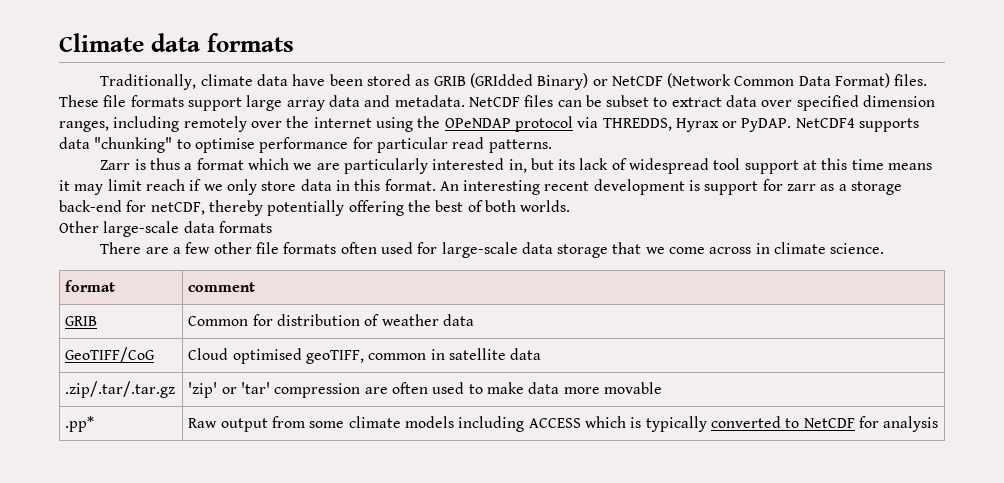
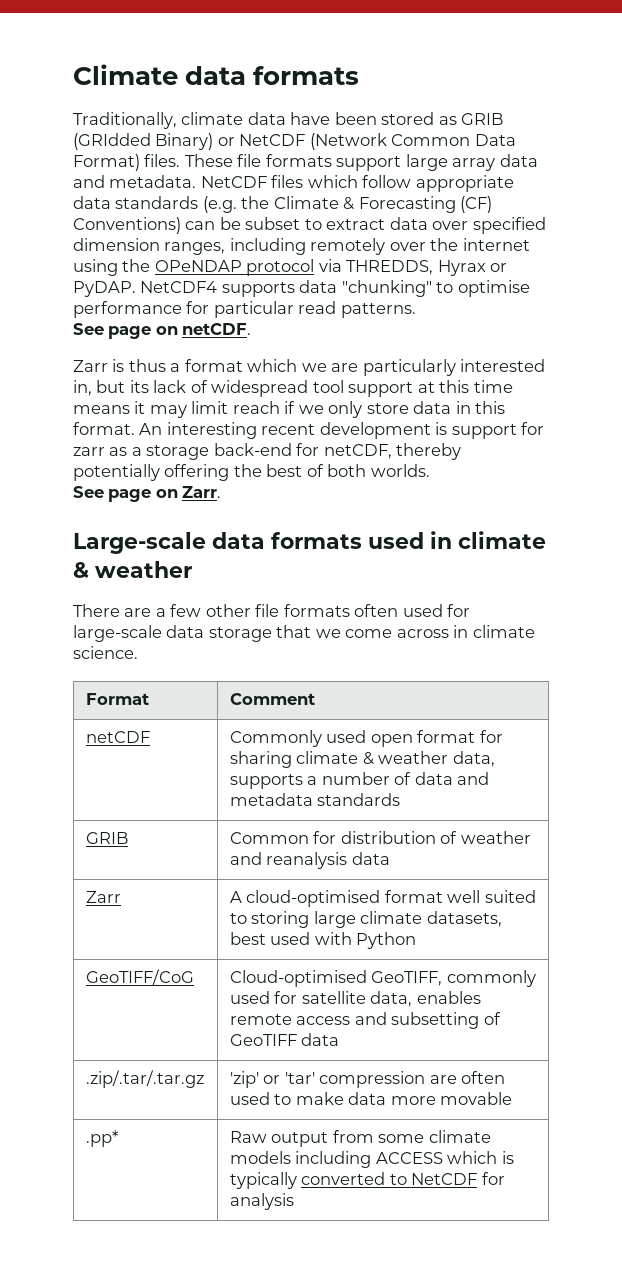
- NetCDF files can be subset to extract data over specified dimension ranges, including remotely over the internet using the OPeNDAP protocol via THREDDS, Hyrax or PyDAP.
+ NetCDF files which follow appropriate data standards (e.g. the Climate & Forecasting (CF) Conventions) can be subset to extract data over specified dimension ranges, including remotely over the internet using the OPeNDAP protocol via THREDDS, Hyrax or PyDAP.
+ See page on netCDF.
- Other large-scale data formats
+ See page on Zarr.
+ Large-scale data formats used in climate & weather
- format | comment
+ Format | Comment
+ netCDF | Commonly used open format for sharing climate & weather data, supports a number of data and metadata standards
- GRIB | Common for distribution of weather data
- GeoTIFF/CoG | Cloud optimised geoTIFF, common in satellite data
+ GRIB | Common for distribution of weather and reanalysis data
+ Zarr | A cloud-optimised format well suited to storing large climate datasets, best used with Python
+ GeoTIFF/CoG | Cloud-optimised GeoTIFF, commonly used for satellite data, enables remote access and subsetting of GeoTIFF data

